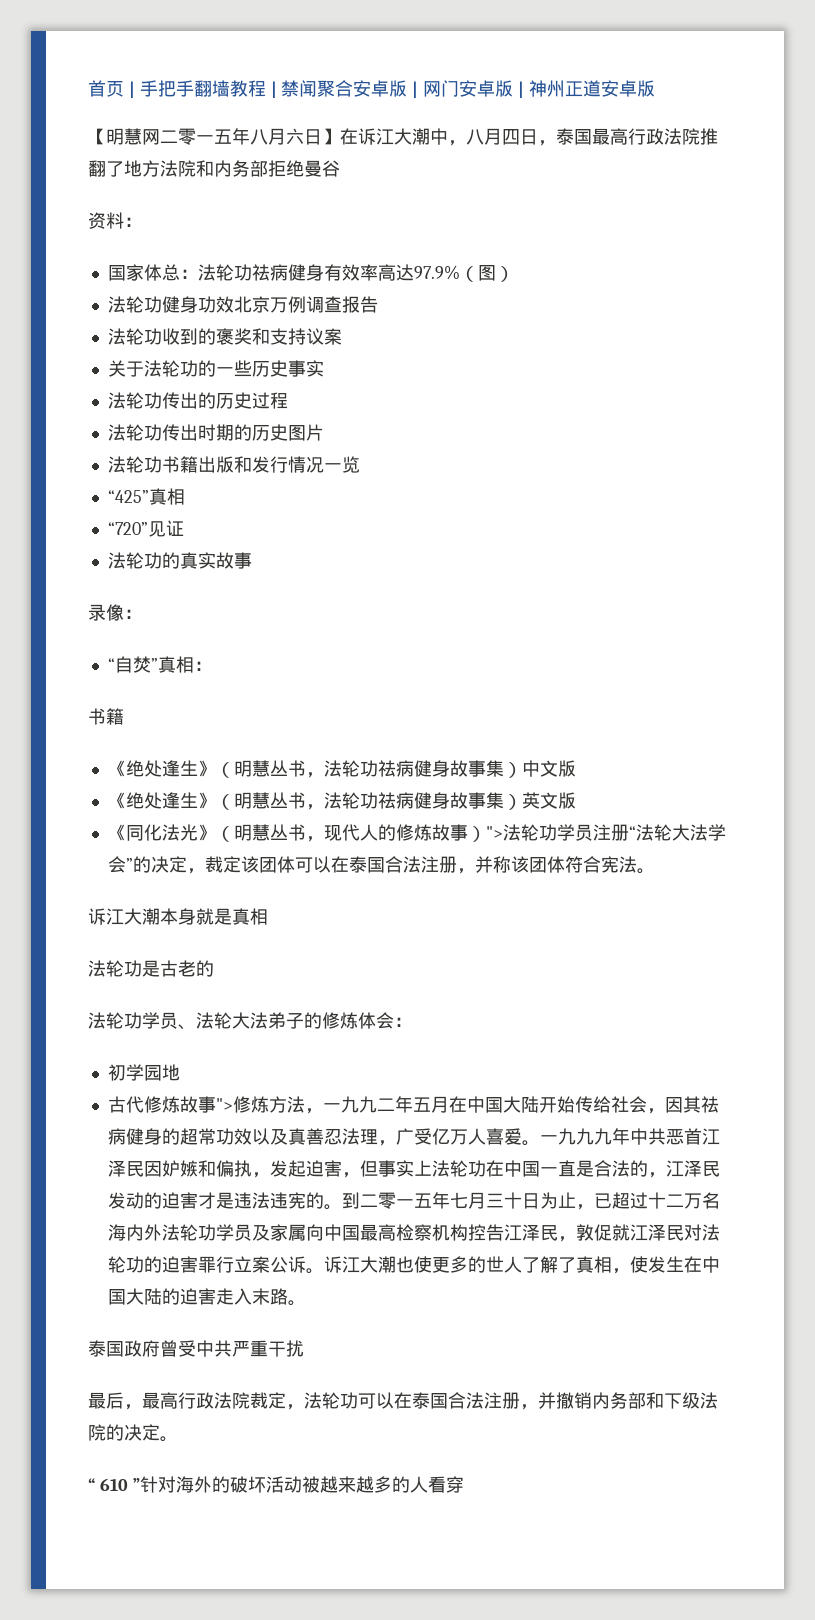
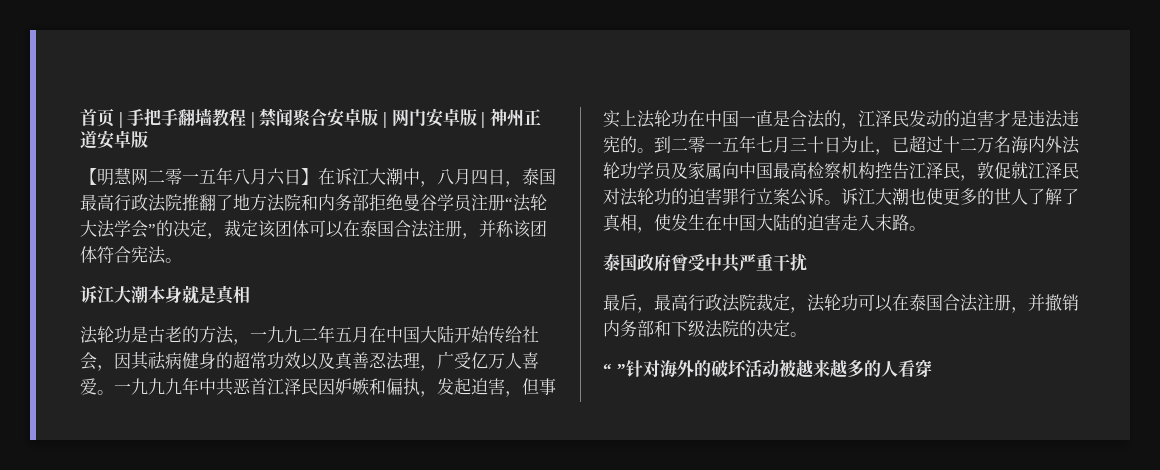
- 【明慧网二零一五年八月六日】在诉江大潮中，八月四日，泰国最高行政法院推翻了地方法院和内务部拒绝曼谷
- 资料：
- 国家体总：法轮功祛病健身有效率高达97.9%（图）
- 法轮功健身功效北京万例调查报告
- 法轮功收到的褒奖和支持议案
- 关于法轮功的一些历史事实
- 法轮功传出的历史过程
- 法轮功传出时期的历史图片
- 法轮功书籍出版和发行情况一览
- “425”真相
- “720”见证
- 法轮功的真实故事
- 录像：
- “自焚”真相：
- 书籍
- 《绝处逢生》（明慧丛书，法轮功祛病健身故事集）中文版
- 《绝处逢生》（明慧丛书，法轮功祛病健身故事集）英文版
- 《同化法光》（明慧丛书，现代人的修炼故事）">法轮功学员注册“法轮大法学会”的决定，裁定该团体可以在泰国合法注册，并称该团体符合宪法。
+ 【明慧网二零一五年八月六日】在诉江大潮中，八月四日，泰国最高行政法院推翻了地方法院和内务部拒绝曼谷学员注册“法轮大法学会”的决定，裁定该团体可以在泰国合法注册，并称该团体符合宪法。
- 法轮功是古老的
- 法轮功学员、法轮大法弟子的修炼体会：
- 初学园地
- 古代修炼故事">修炼方法，一九九二年五月在中国大陆开始传给社会，因其祛病健身的超常功效以及真善忍法理，广受亿万人喜爱。
+ 法轮功是古老的方法，一九九二年五月在中国大陆开始传给社会，因其祛病健身的超常功效以及真善忍法理，广受亿万人喜爱。
- “ 610 ”针对海外的破坏活动被越来越多的人看穿
+ “ ”针对海外的破坏活动被越来越多的人看穿

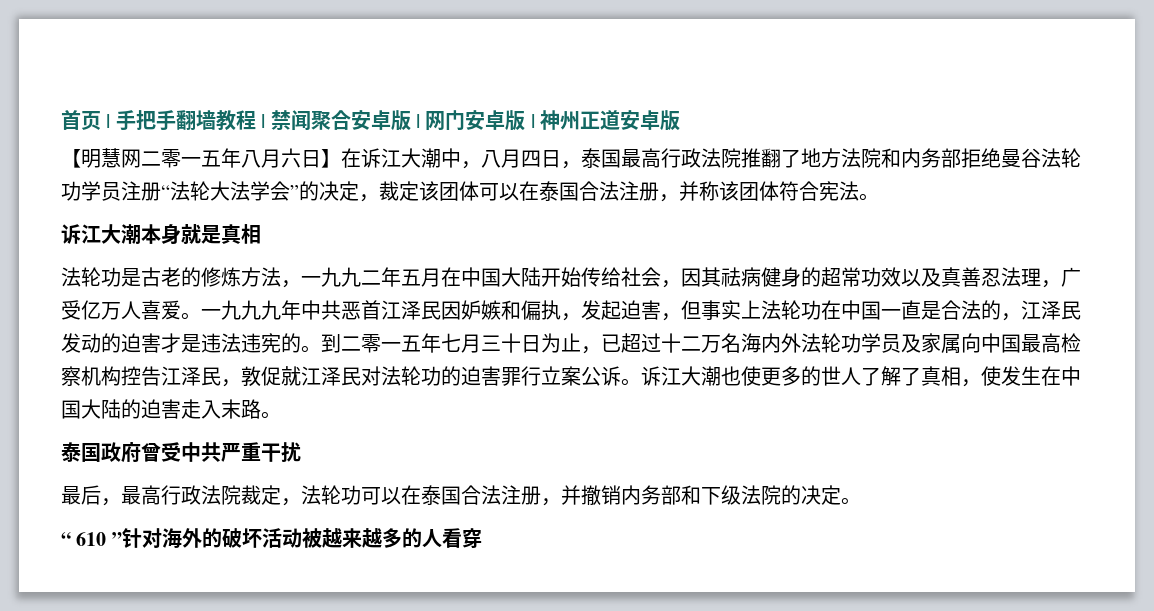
- 【明慧网二零一五年八月六日】在诉江大潮中，八月四日，泰国最高行政法院推翻了地方法院和内务部拒绝曼谷学员注册“法轮大法学会”的决定，裁定该团体可以在泰国合法注册，并称该团体符合宪法。
+ 【明慧网二零一五年八月六日】在诉江大潮中，八月四日，泰国最高行政法院推翻了地方法院和内务部拒绝曼谷法轮功学员注册“法轮大法学会”的决定，裁定该团体可以在泰国合法注册，并称该团体符合宪法。
- 法轮功是古老的方法，一九九二年五月在中国大陆开始传给社会，因其祛病健身的超常功效以及真善忍法理，广受亿万人喜爱。
+ 法轮功是古老的修炼方法，一九九二年五月在中国大陆开始传给社会，因其祛病健身的超常功效以及真善忍法理，广受亿万人喜爱。
- “ ”针对海外的破坏活动被越来越多的人看穿
+ “ 610 ”针对海外的破坏活动被越来越多的人看穿

